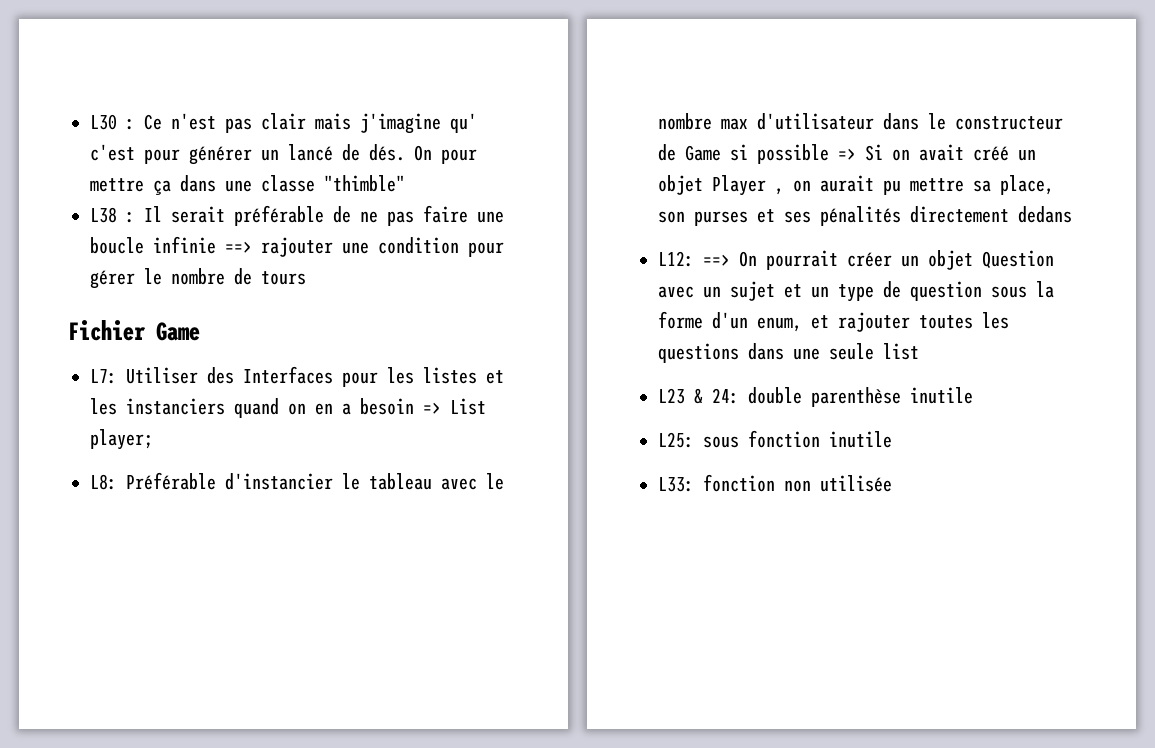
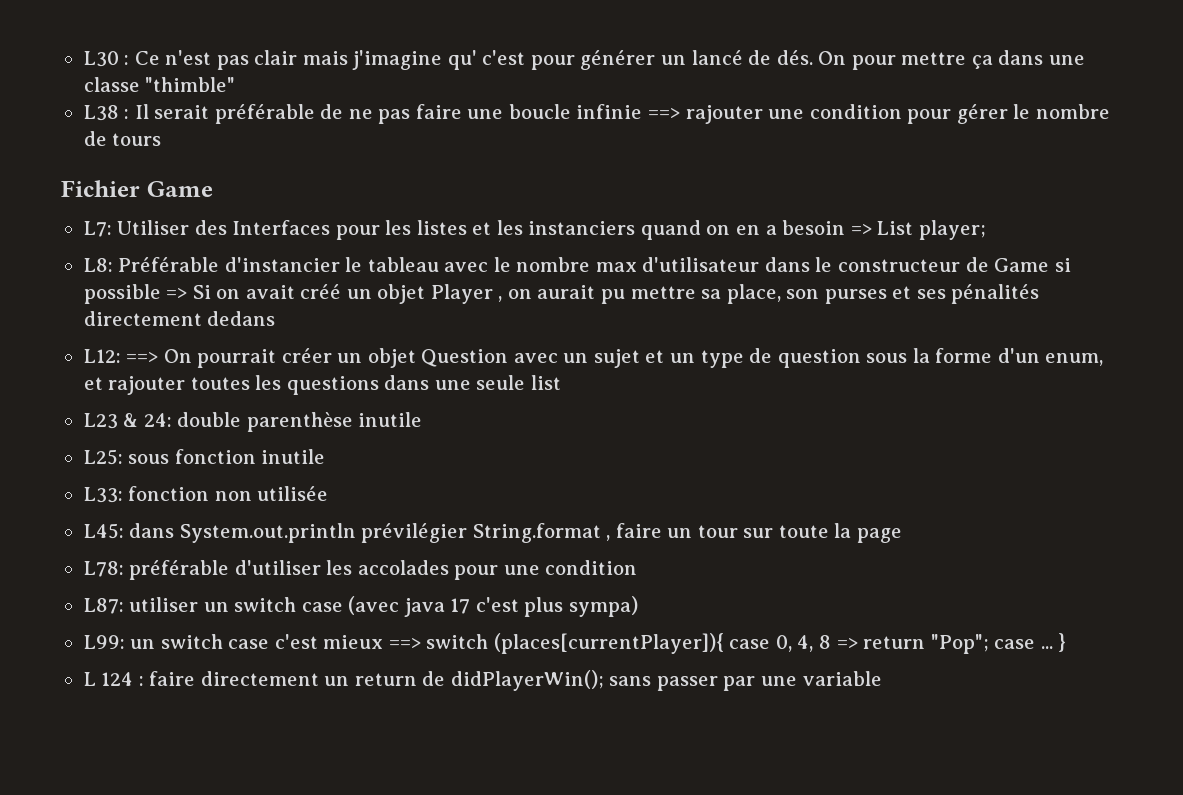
+ L45: dans System.out.println prévilégier String.format , faire un tour sur toute la page
+ L78: préférable d'utiliser les accolades pour une condition
+ L87: utiliser un switch case (avec java 17 c'est plus sympa)
+ L99: un switch case c'est mieux ==> switch (places[currentPlayer]){ case 0, 4, 8 => return "Pop"; case ... }
+ L 124 : faire directement un return de didPlayerWin(); sans passer par une variable

